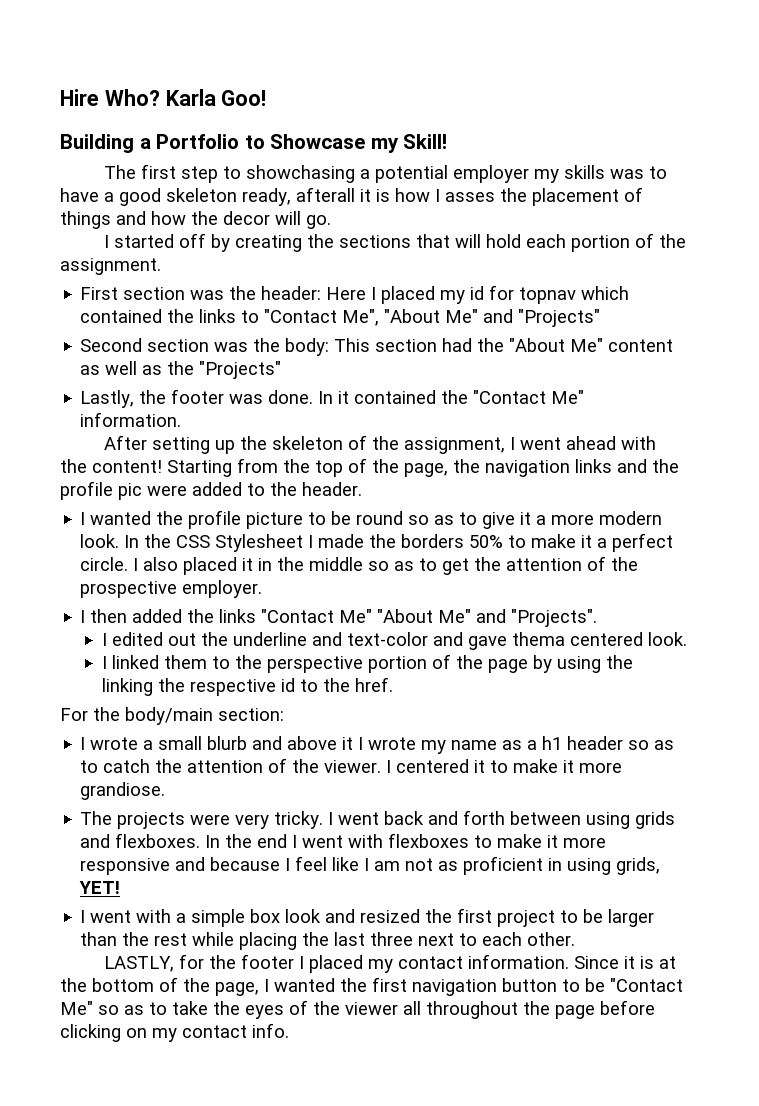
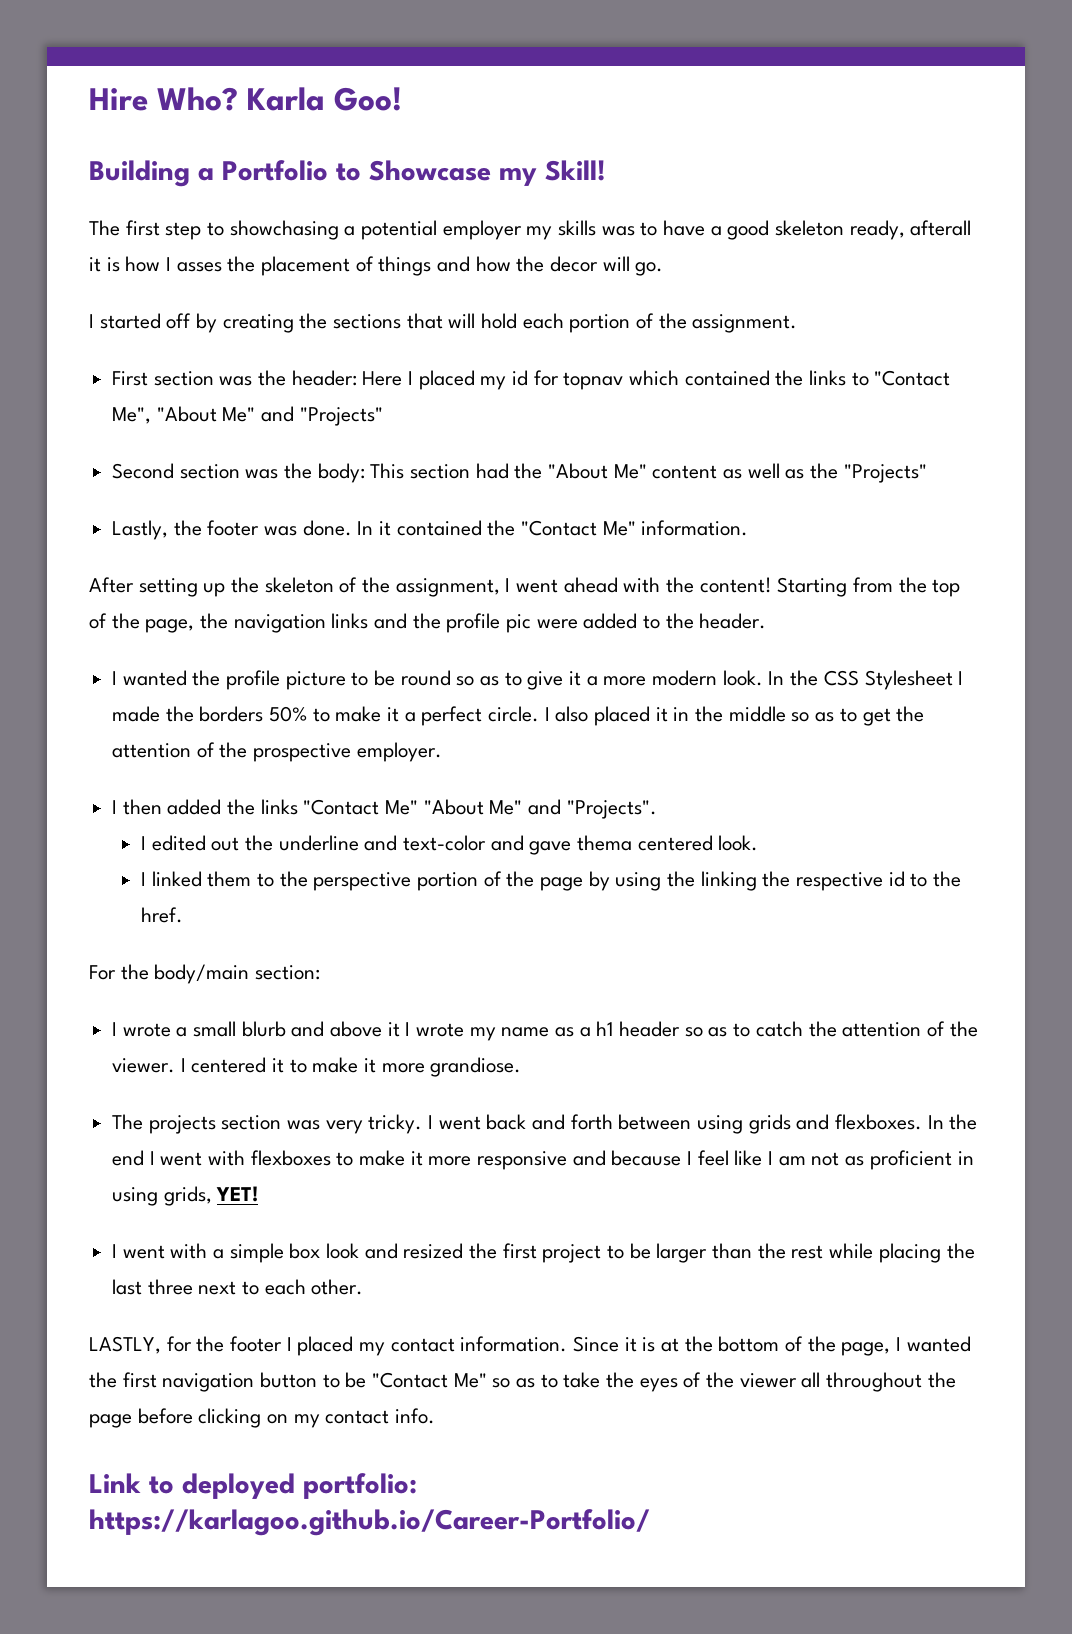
- The projects were very tricky.
+ The projects section was very tricky.
+ Link to deployed portfolio: https://karlagoo.github.io/Career-Portfolio/

